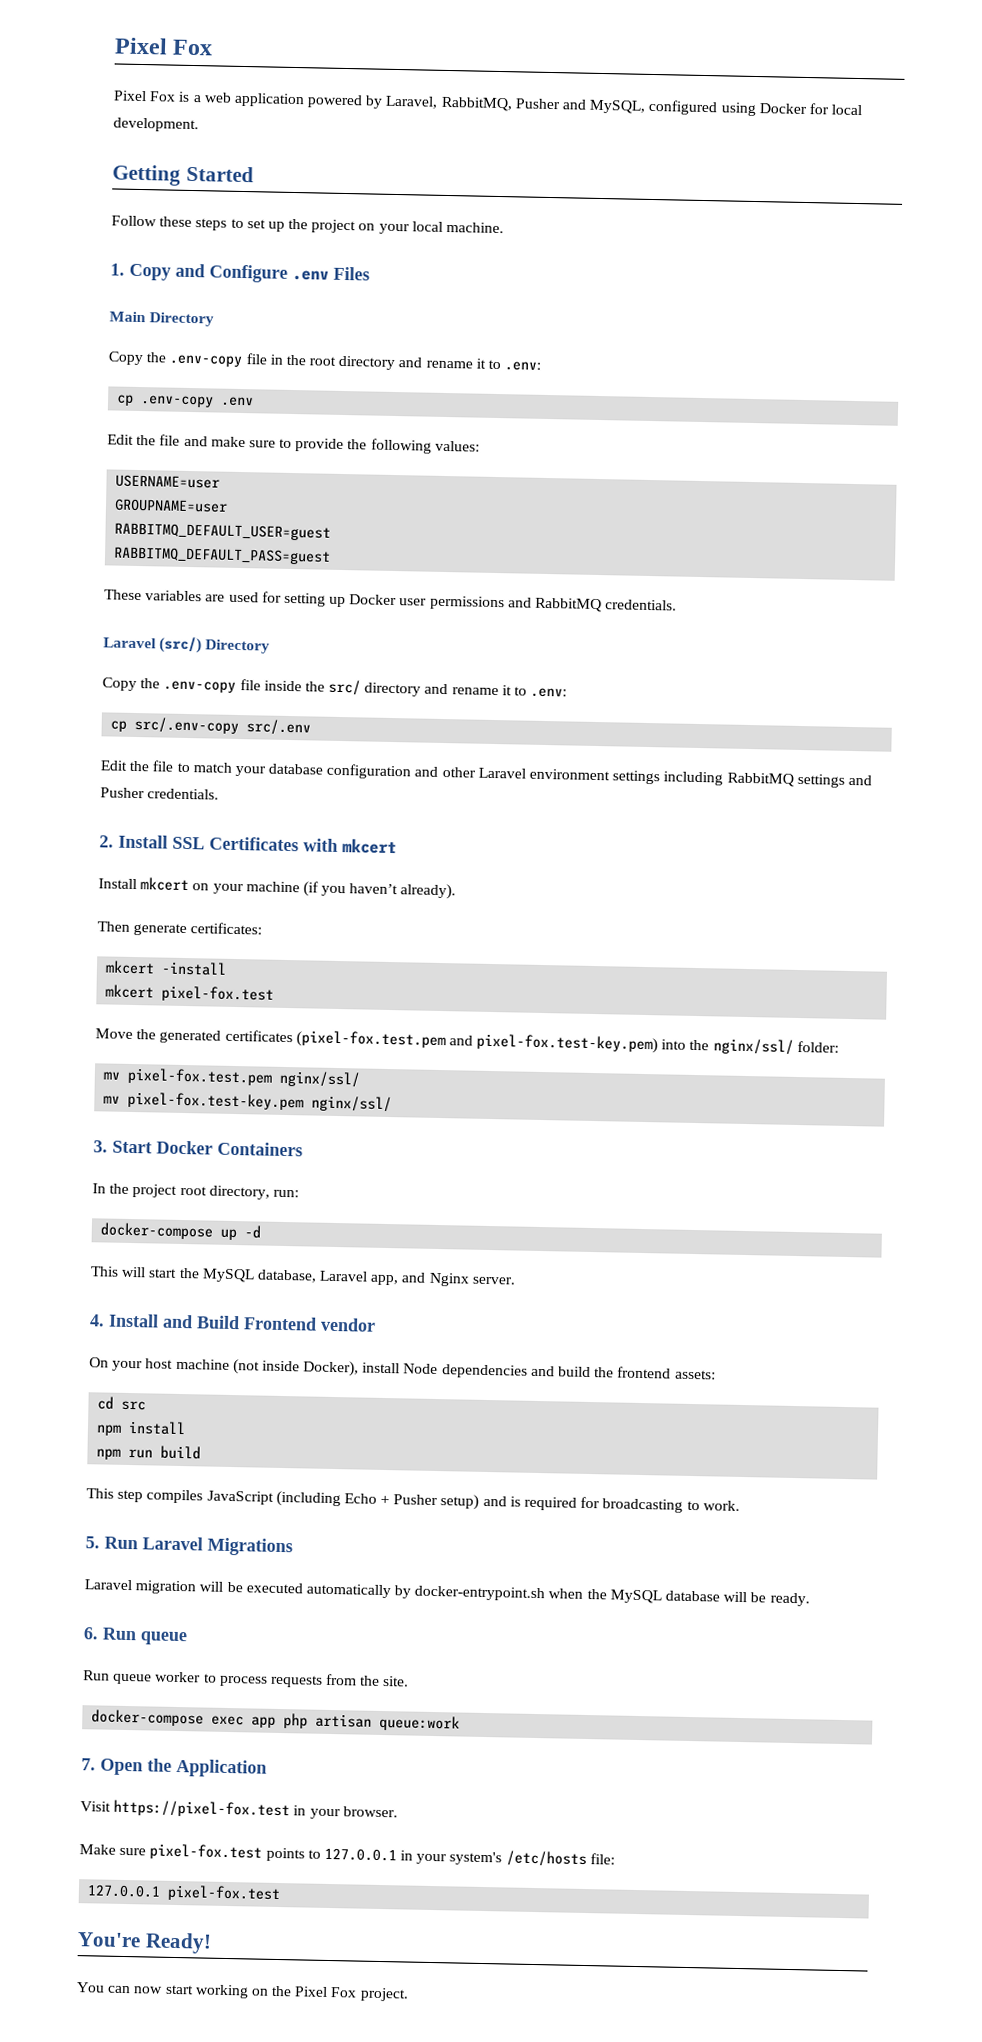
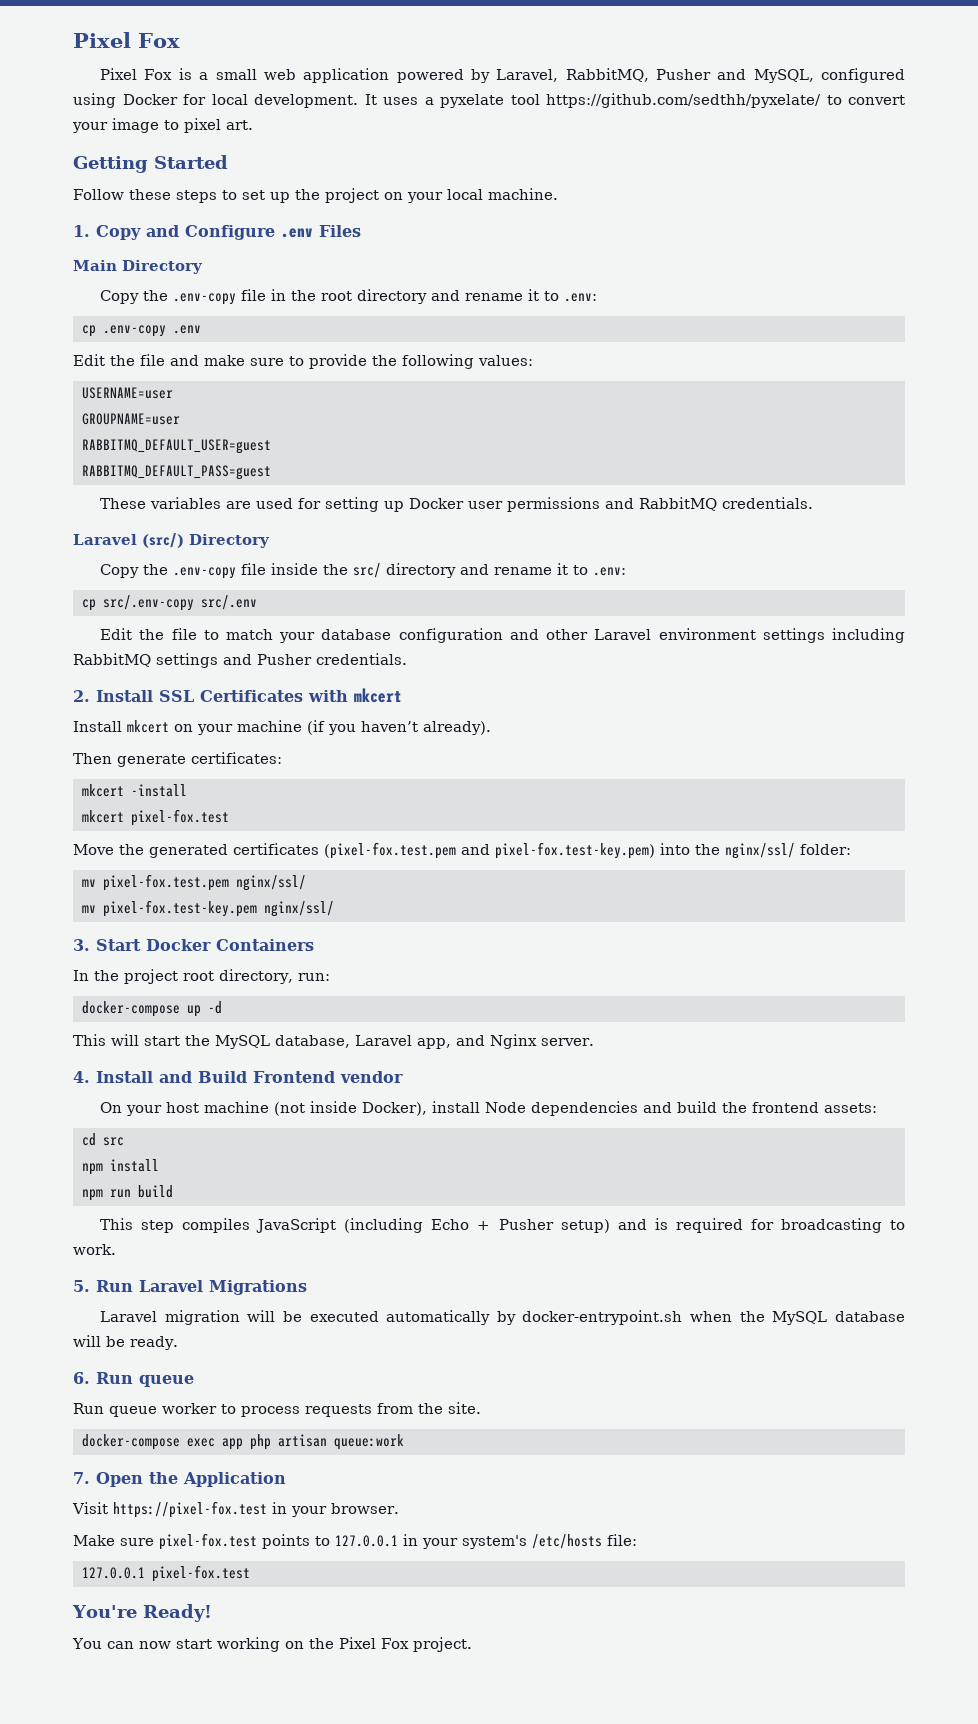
- Pixel Fox is a web application powered by Laravel, RabbitMQ, Pusher and MySQL, configured using Docker for local development.
+ Pixel Fox is a small web application powered by Laravel, RabbitMQ, Pusher and MySQL, configured using Docker for local development. It uses a pyxelate tool https://github.com/sedthh/pyxelate/ to convert your image to pixel art.

